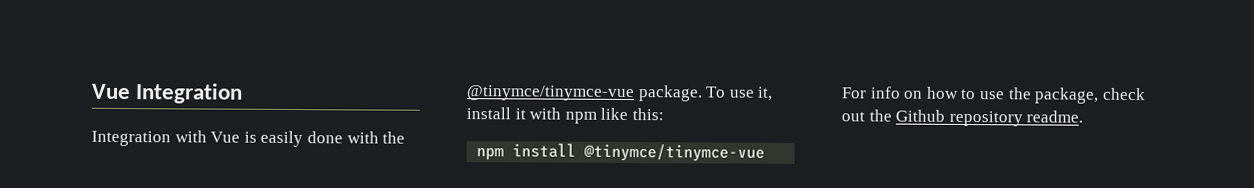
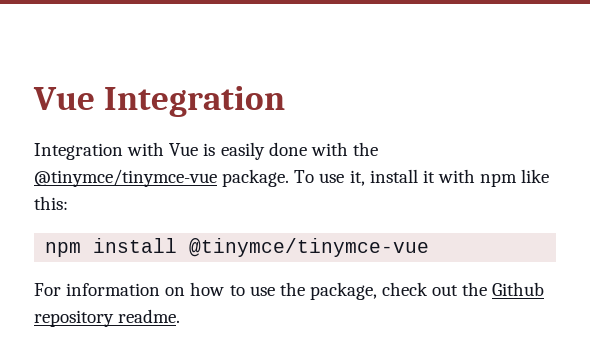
- For info on how to use the package, check out the Github repository readme.
+ For information on how to use the package, check out the Github repository readme.

